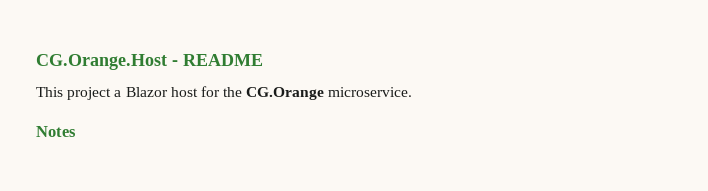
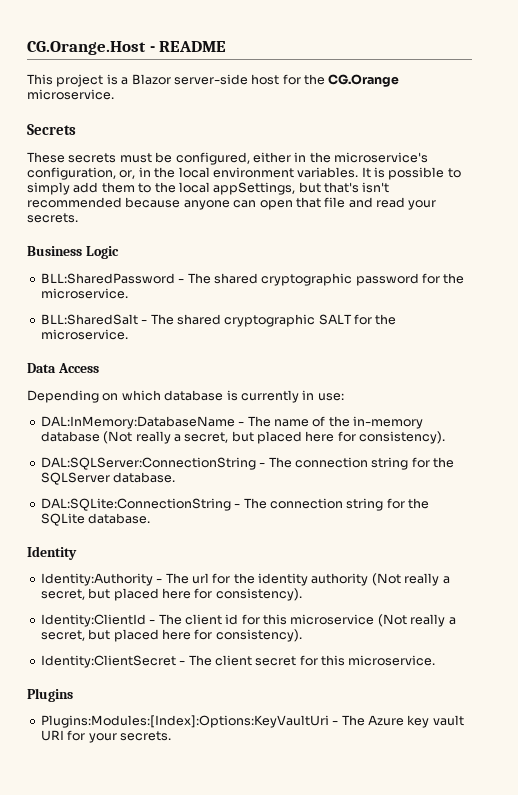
- This project a Blazor host for the CG.Orange microservice.
+ This project is a Blazor server-side host for the CG.Orange microservice.
- Notes
+ Secrets
+ These secrets must be configured, either in the microservice's configuration, or, in the local environment variables. It is possible to simply add them to the local appSettings, but that's isn't recommended because anyone can open that file and read your secrets.
+ Business Logic
+ BLL:SharedPassword - The shared cryptographic password for the microservice.
+ BLL:SharedSalt - The shared cryptographic SALT for the microservice.
+ Data Access
+ Depending on which database is currently in use:
+ DAL:InMemory:DatabaseName - The name of the in-memory database (Not really a secret, but placed here for consistency).
+ DAL:SQLServer:ConnectionString - The connection string for the SQLServer database.
+ DAL:SQLite:ConnectionString - The connection string for the SQLite database.
+ Identity
+ Identity:Authority - The url for the identity authority (Not really a secret, but placed here for consistency).
+ Identity:ClientId - The client id for this microservice (Not really a secret, but placed here for consistency).
+ Identity:ClientSecret - The client secret for this microservice.
+ Plugins
+ Plugins:Modules:[Index]:Options:KeyVaultUri - The Azure key vault URI for your secrets.

